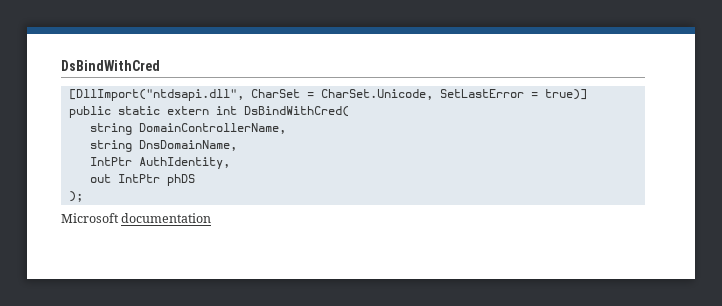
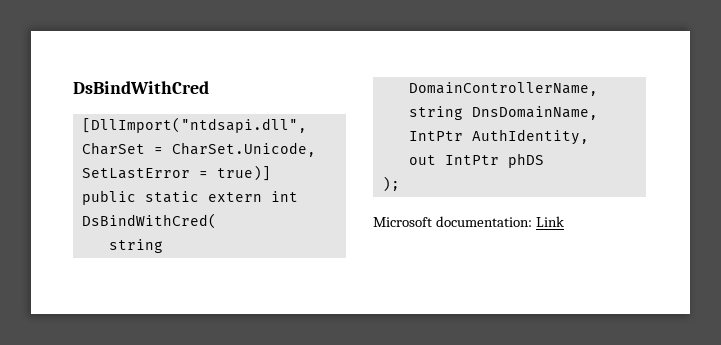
- Microsoft documentation
+ Microsoft documentation: Link

